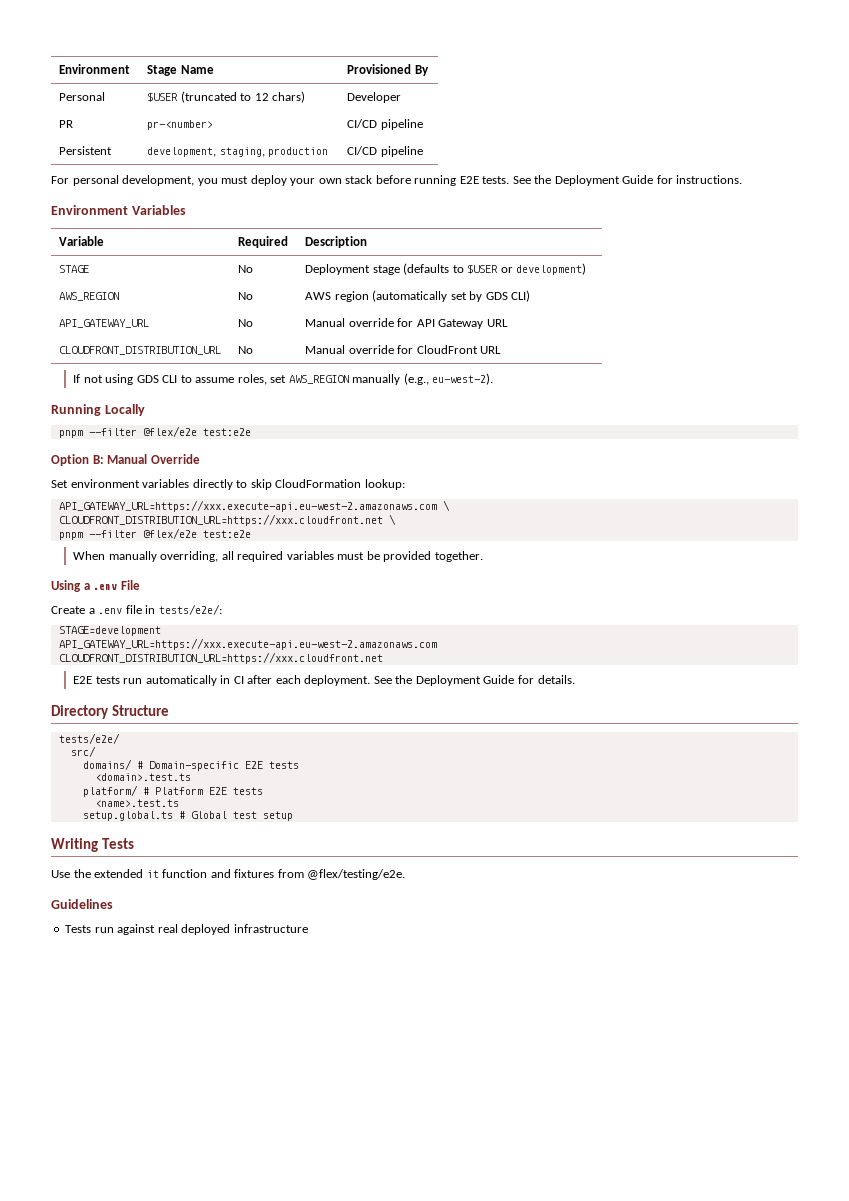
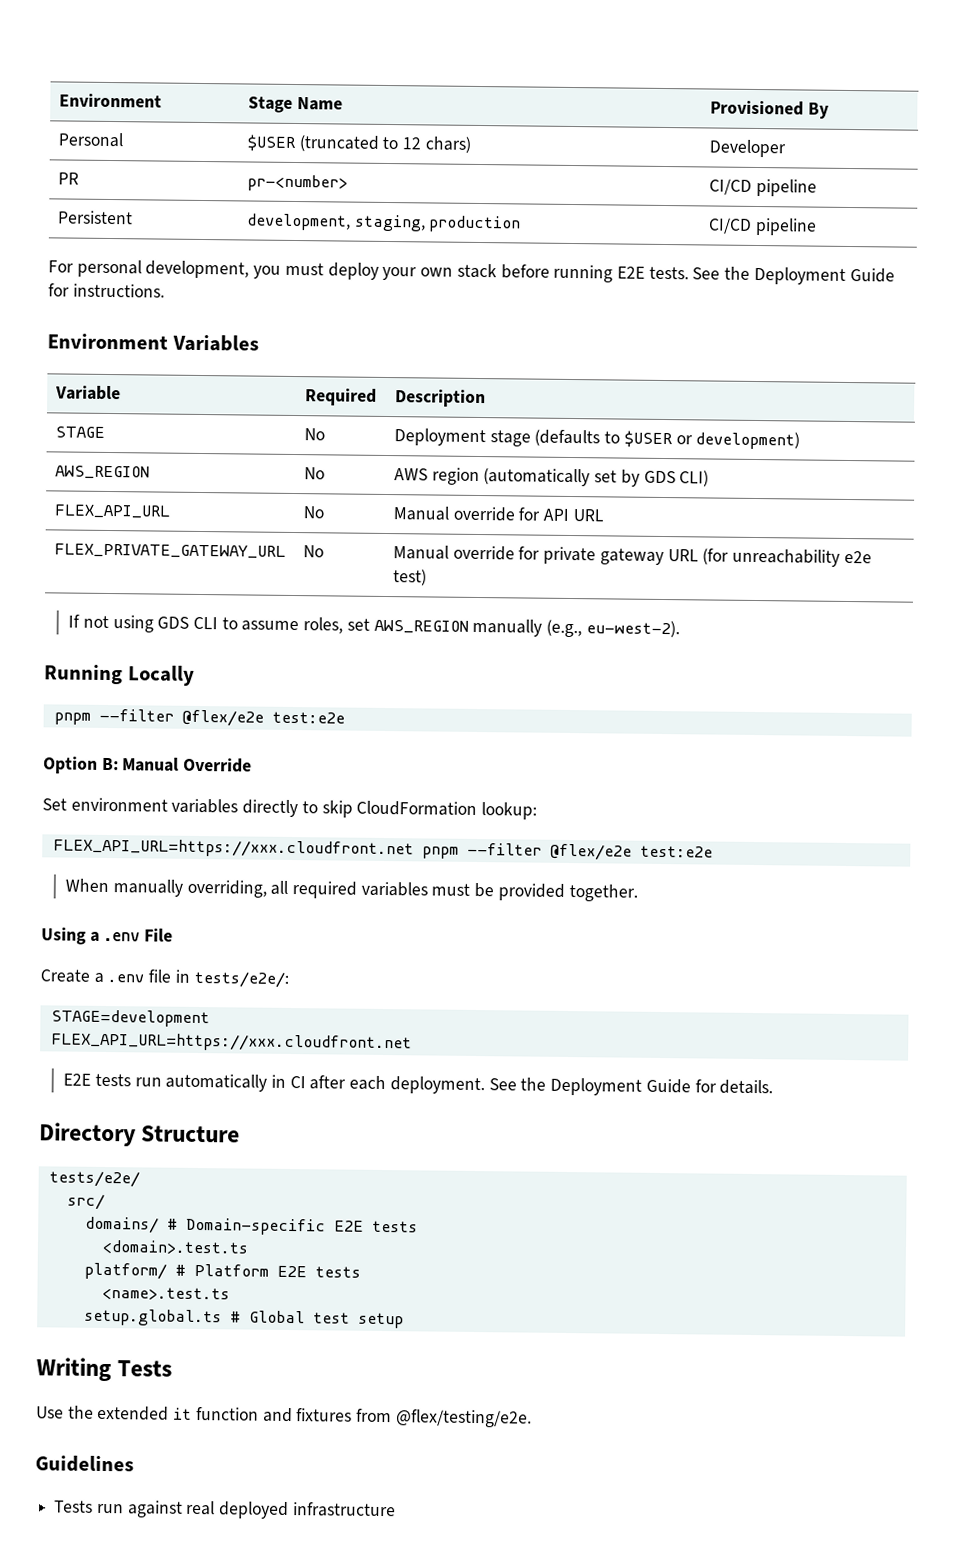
- API_GATEWAY_URL | No | Manual override for API Gateway URL
- CLOUDFRONT_DISTRIBUTION_URL | No | Manual override for CloudFront URL
+ FLEX_API_URL | No | Manual override for API URL
+ FLEX_PRIVATE_GATEWAY_URL | No | Manual override for private gateway URL (for unreachability e2e test)
- API_GATEWAY_URL=https://xxx.execute-api.eu-west-2.amazonaws.com \
- CLOUDFRONT_DISTRIBUTION_URL=https://xxx.cloudfront.net \
- pnpm --filter @flex/e2e test:e2e
+ FLEX_API_URL=https://xxx.cloudfront.net pnpm --filter @flex/e2e test:e2e
  STAGE=development
- API_GATEWAY_URL=https://xxx.execute-api.eu-west-2.amazonaws.com
- CLOUDFRONT_DISTRIBUTION_URL=https://xxx.cloudfront.net
+ FLEX_API_URL=https://xxx.cloudfront.net

